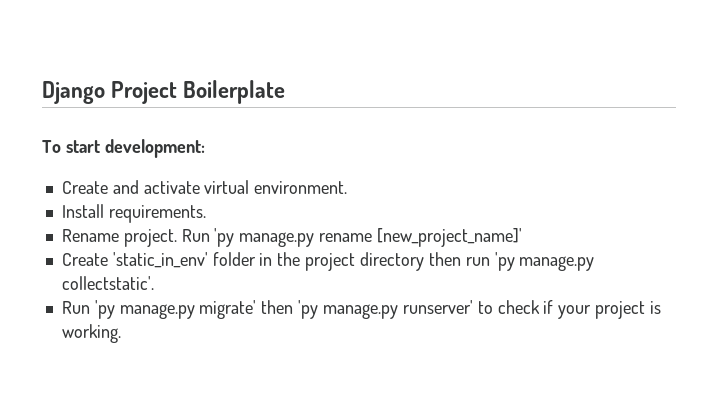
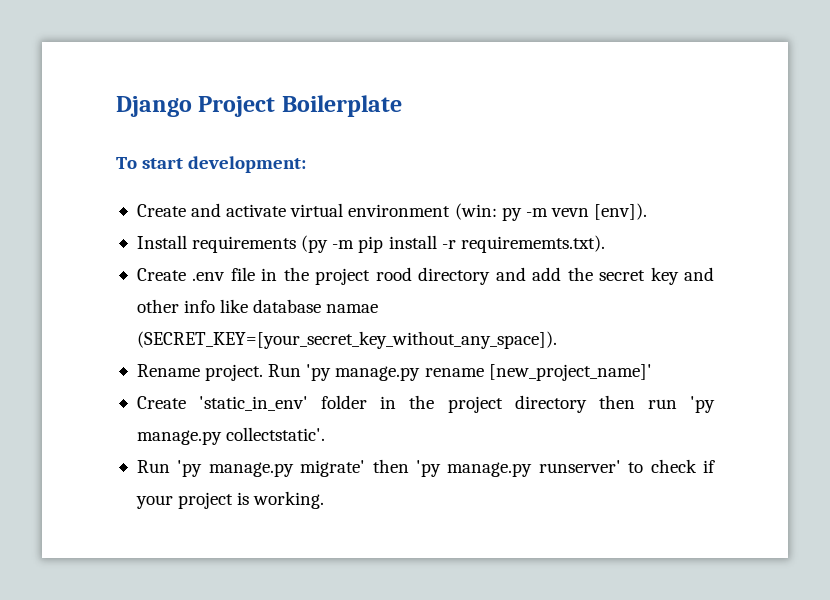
- Create and activate virtual environment.
- Install requirements.
+ Create and activate virtual environment (win: py -m vevn [env]).
+ Install requirements (py -m pip install -r requirememts.txt).
+ Create .env file in the project rood directory and add the secret key and other info like database namae (SECRET_KEY=[your_secret_key_without_any_space]).

